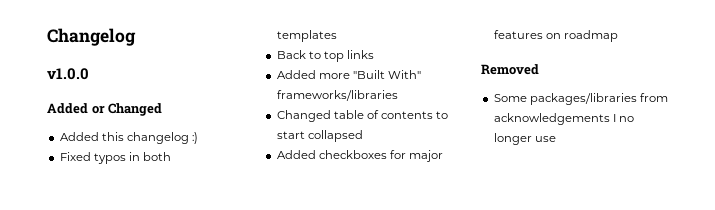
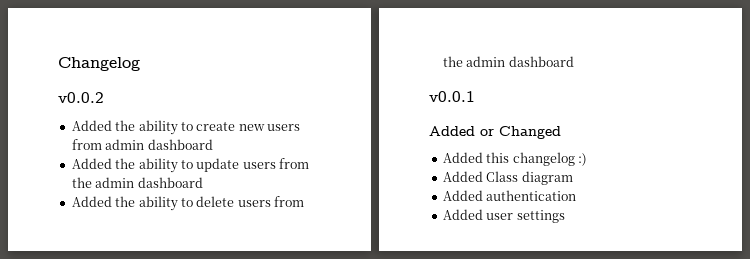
- v1.0.0
+ v0.0.2
+ Added the ability to create new users from admin dashboard
+ Added the ability to update users from the admin dashboard
+ Added the ability to delete users from the admin dashboard
+ v0.0.1
- Fixed typos in both templates
- Back to top links
- Added more "Built With" frameworks/libraries
- Changed table of contents to start collapsed
- Added checkboxes for major features on roadmap
- Removed
- Some packages/libraries from acknowledgements I no longer use
+ Added Class diagram
+ Added authentication
+ Added user settings

